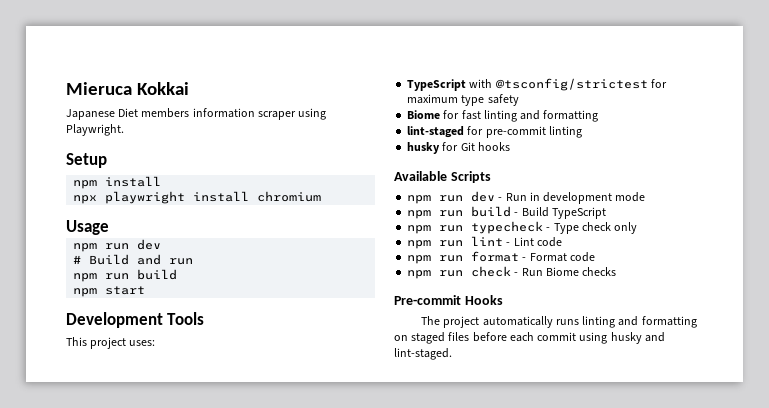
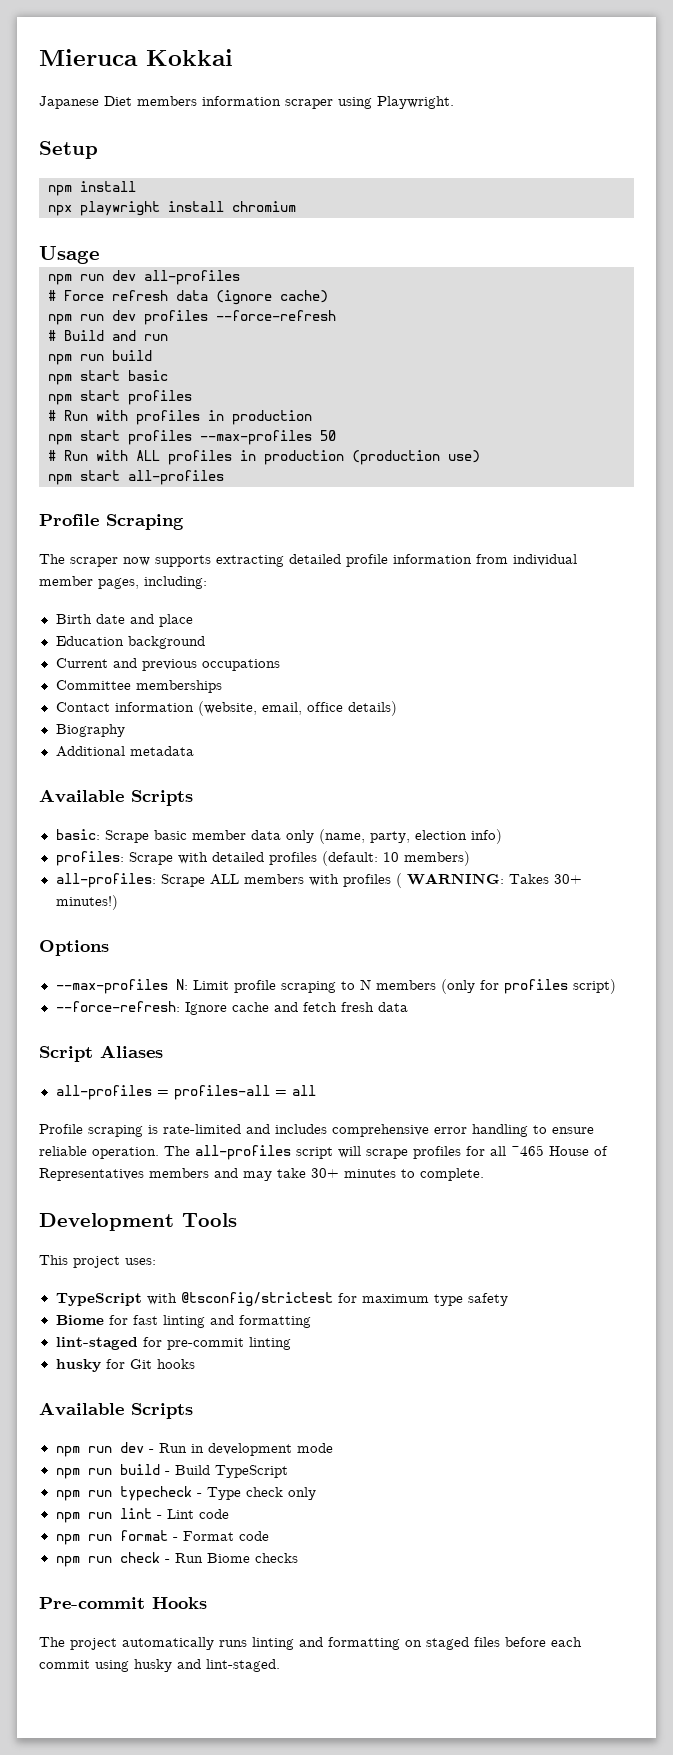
  Usage
- npm run dev
+ npm run dev all-profiles
+ # Force refresh data (ignore cache)
+ npm run dev profiles --force-refresh
- npm start
+ npm start basic
+ npm start profiles
+ # Run with profiles in production
+ npm start profiles --max-profiles 50
+ # Run with ALL profiles in production (production use)
+ npm start all-profiles
+ Profile Scraping
+ The scraper now supports extracting detailed profile information from individual member pages, including:
+ Birth date and place
+ Education background
+ Current and previous occupations
+ Committee memberships
+ Contact information (website, email, office details)
+ Biography
+ Additional metadata
+ Available Scripts
+ basic: Scrape basic member data only (name, party, election info)
+ profiles: Scrape with detailed profiles (default: 10 members)
+ all-profiles: Scrape ALL members with profiles ( WARNING: Takes 30+ minutes!)
+ Options
+ --max-profiles N: Limit profile scraping to N members (only for profiles script)
+ --force-refresh: Ignore cache and fetch fresh data
+ Script Aliases
+ all-profiles = profiles-all = all
+ Profile scraping is rate-limited and includes comprehensive error handling to ensure reliable operation. The all-profiles script will scrape profiles for all ~465 House of Representatives members and may take 30+ minutes to complete.

